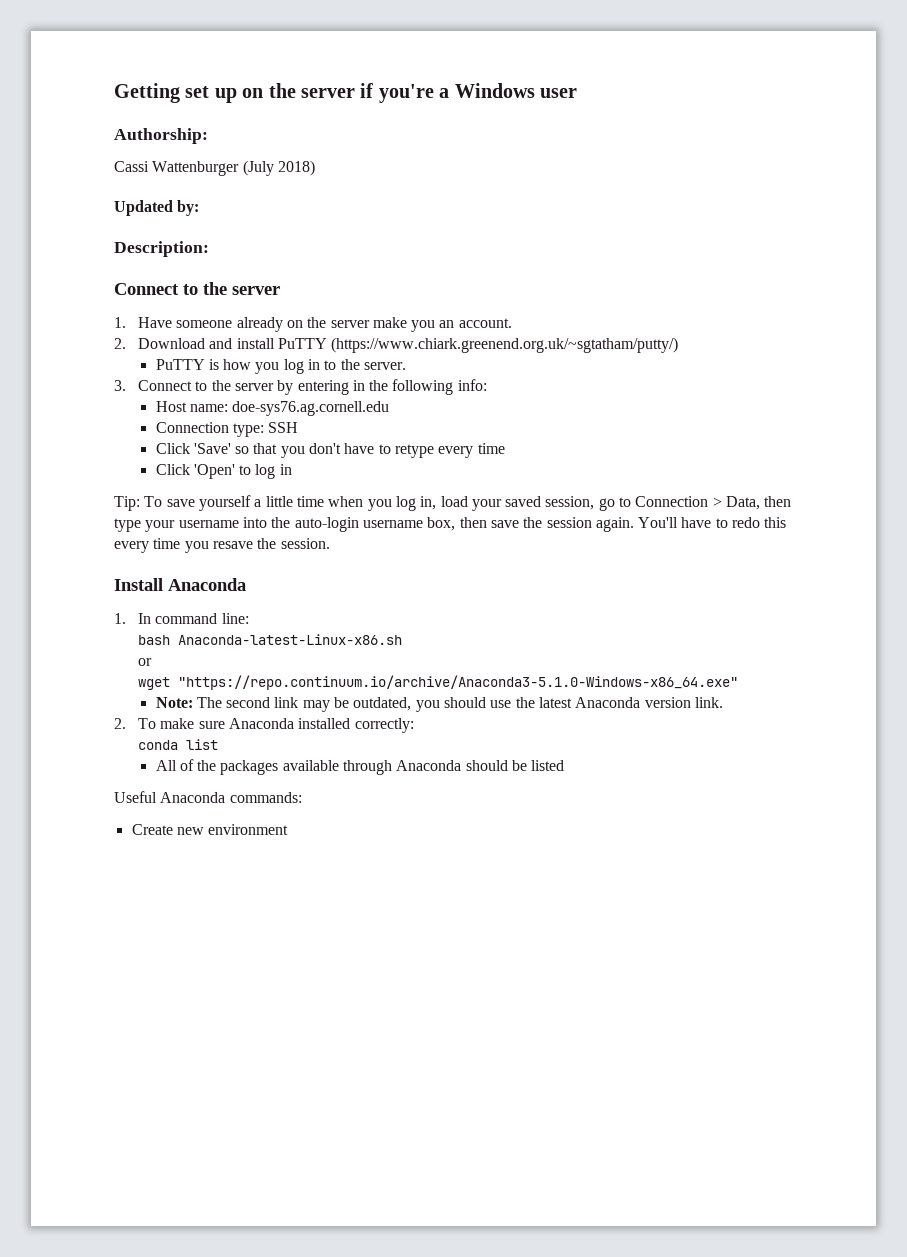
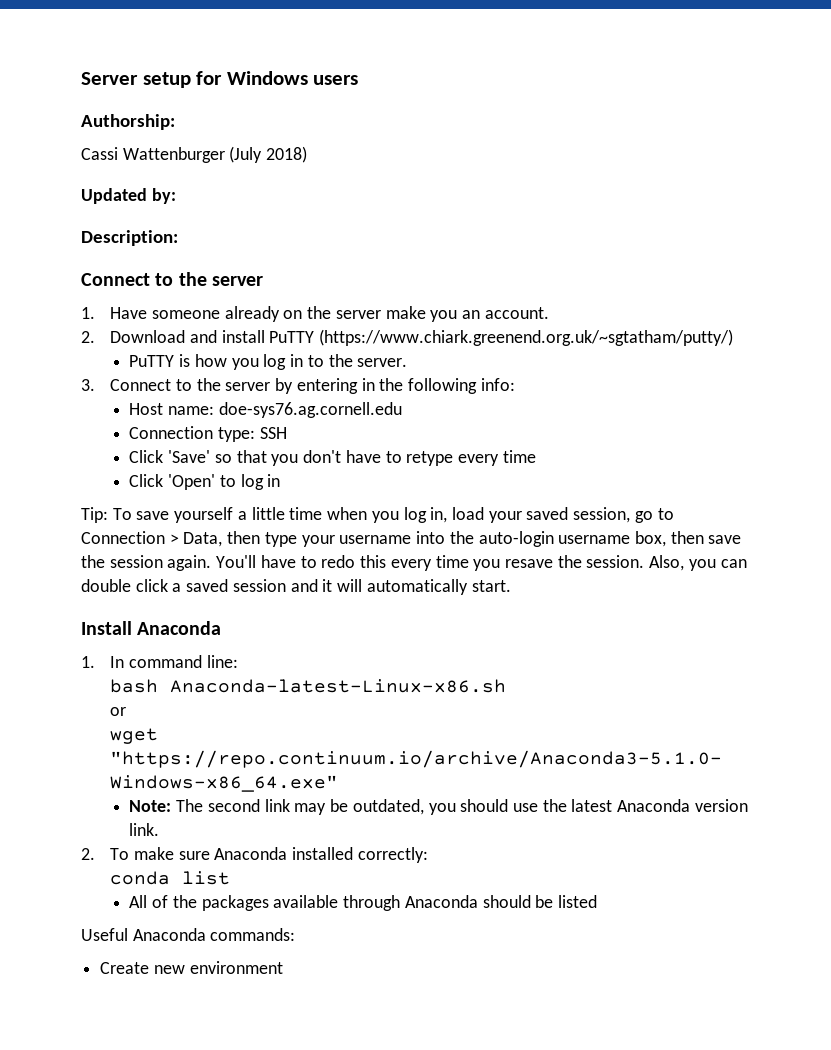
- Getting set up on the server if you're a Windows user
+ Server setup for Windows users
+ Also, you can double click a saved session and it will automatically start.

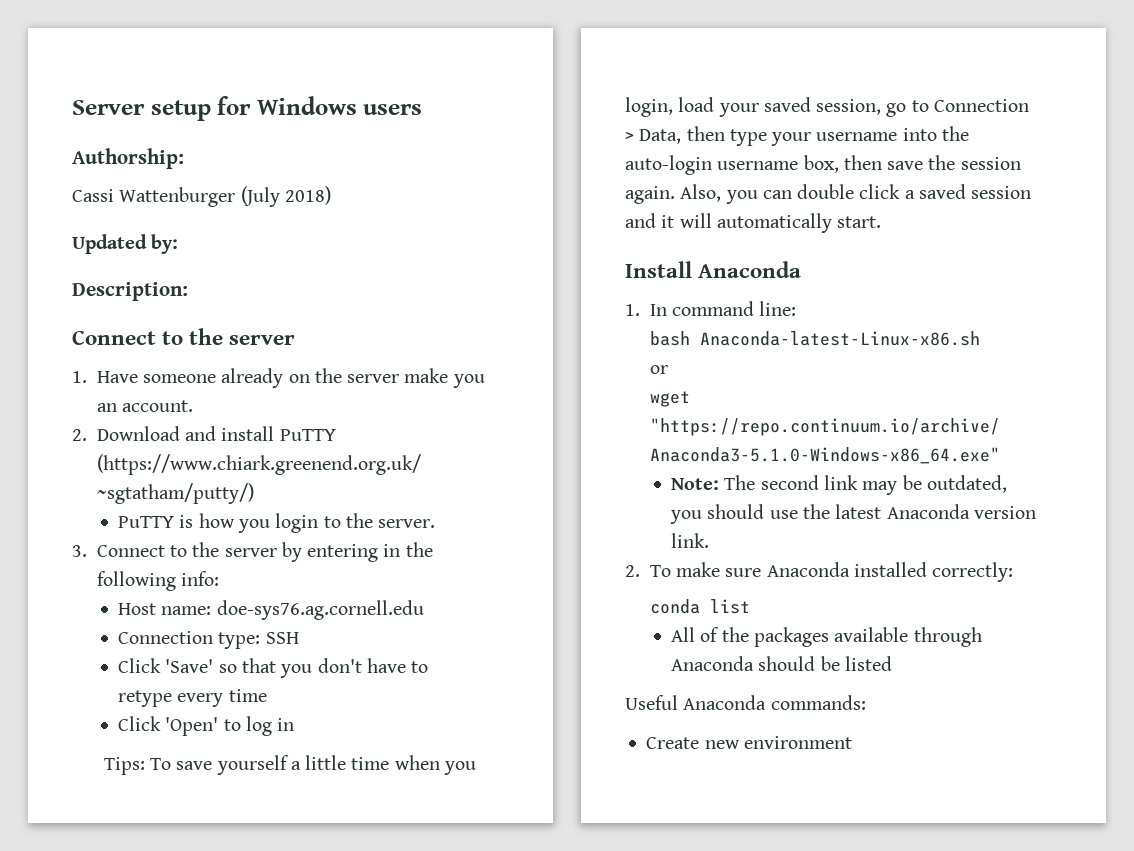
- PuTTY is how you log in to the server.
+ PuTTY is how you login to the server.
- Tip: To save yourself a little time when you log in, load your saved session, go to Connection > Data, then type your username into the auto-login username box, then save the session again.
+ Tips: To save yourself a little time when you login, load your saved session, go to Connection > Data, then type your username into the auto-login username box, then save the session again.
- You'll have to redo this every time you resave the session.

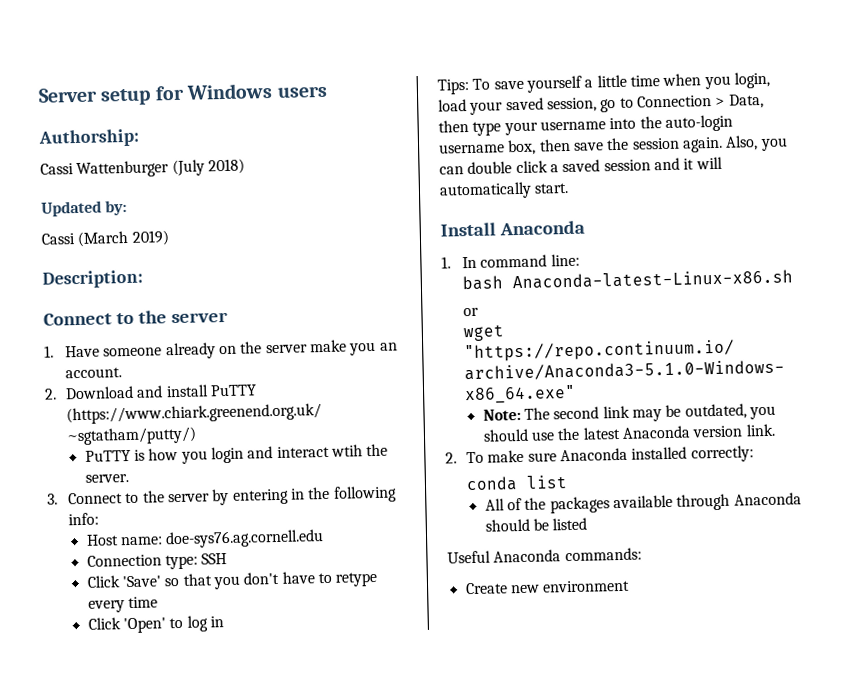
+ Cassi (March 2019)
- PuTTY is how you login to the server.
+ PuTTY is how you login and interact wtih the server.

